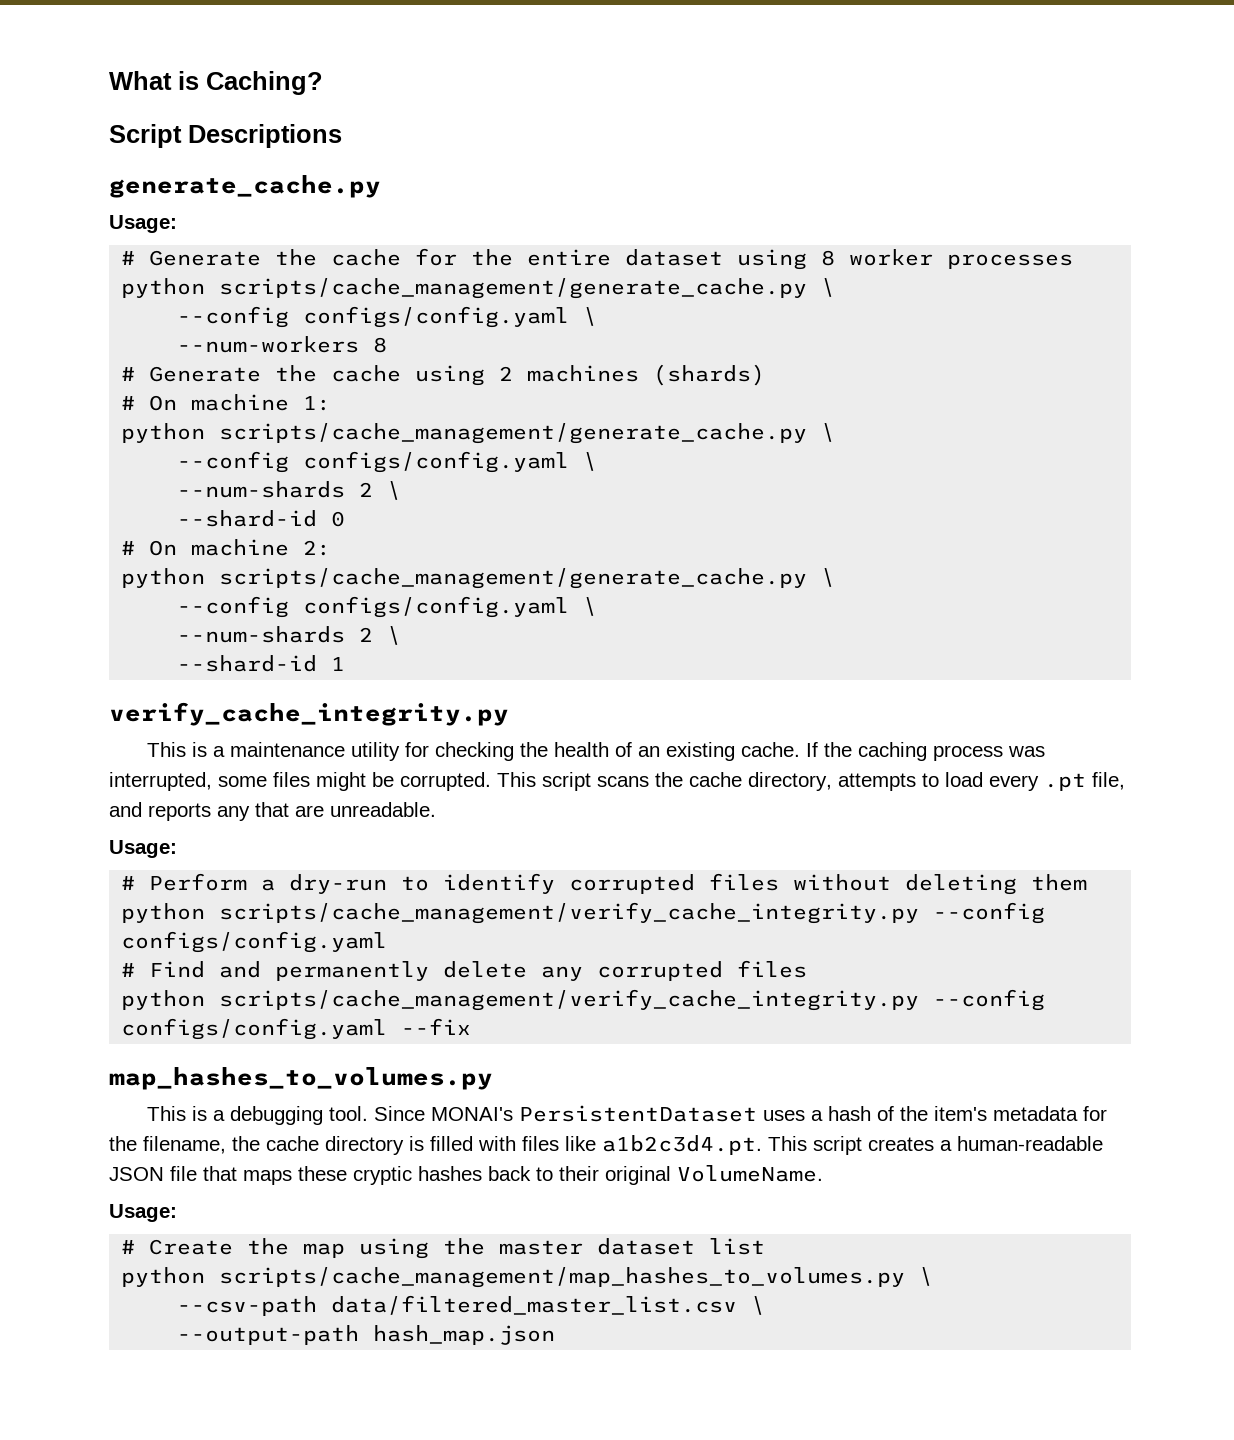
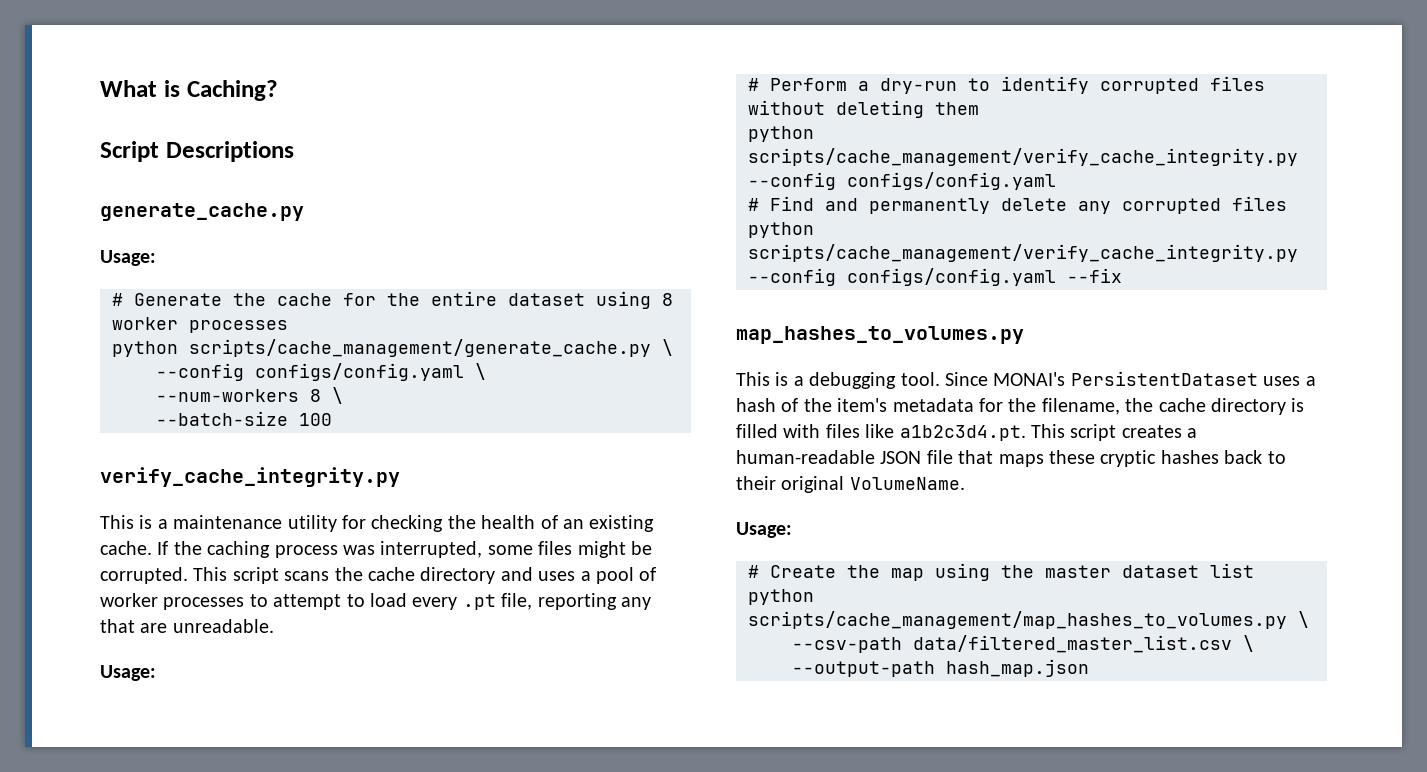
- --num-workers 8
- # Generate the cache using 2 machines (shards)
- # On machine 1:
- python scripts/cache_management/generate_cache.py \
- --config configs/config.yaml \
- --num-shards 2 \
- --shard-id 0
- # On machine 2:
- python scripts/cache_management/generate_cache.py \
- --config configs/config.yaml \
- --num-shards 2 \
- --shard-id 1
+ --num-workers 8 \
+ --batch-size 100
- This script scans the cache directory, attempts to load every .pt file, and reports any that are unreadable.
+ This script scans the cache directory and uses a pool of worker processes to attempt to load every .pt file, reporting any that are unreadable.

